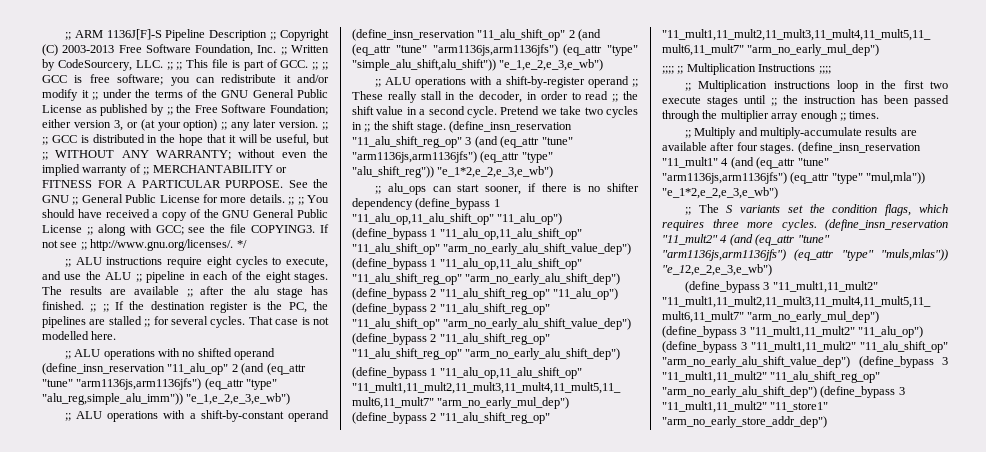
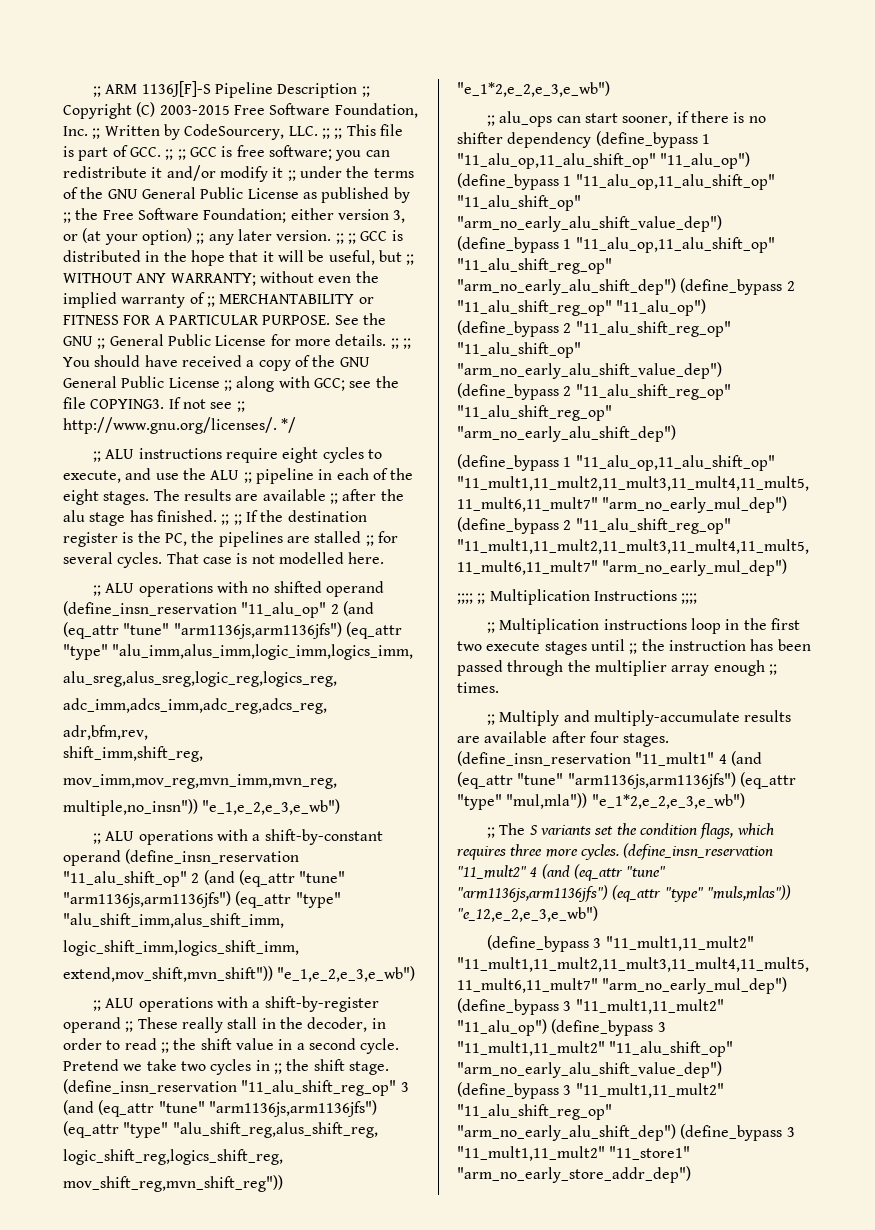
- Copyright (C) 2003-2013 Free Software Foundation, Inc. ;;
+ Copyright (C) 2003-2015 Free Software Foundation, Inc. ;;
- ;; ALU operations with no shifted operand (define_insn_reservation "11_alu_op" 2 (and (eq_attr "tune" "arm1136js,arm1136jfs") (eq_attr "type" "alu_reg,simple_alu_imm")) "e_1,e_2,e_3,e_wb")
+ ;; ALU operations with no shifted operand (define_insn_reservation "11_alu_op" 2 (and (eq_attr "tune" "arm1136js,arm1136jfs") (eq_attr "type" "alu_imm,alus_imm,logic_imm,logics_imm,
+ alu_sreg,alus_sreg,logic_reg,logics_reg,
+ adc_imm,adcs_imm,adc_reg,adcs_reg,
+ adr,bfm,rev,
+ shift_imm,shift_reg,
+ mov_imm,mov_reg,mvn_imm,mvn_reg,
+ multiple,no_insn")) "e_1,e_2,e_3,e_wb")
- ;; ALU operations with a shift-by-constant operand (define_insn_reservation "11_alu_shift_op" 2 (and (eq_attr "tune" "arm1136js,arm1136jfs") (eq_attr "type" "simple_alu_shift,alu_shift")) "e_1,e_2,e_3,e_wb")
+ ;; ALU operations with a shift-by-constant operand (define_insn_reservation "11_alu_shift_op" 2 (and (eq_attr "tune" "arm1136js,arm1136jfs") (eq_attr "type" "alu_shift_imm,alus_shift_imm,
+ logic_shift_imm,logics_shift_imm,
+ extend,mov_shift,mvn_shift")) "e_1,e_2,e_3,e_wb")
- (define_insn_reservation "11_alu_shift_reg_op" 3 (and (eq_attr "tune" "arm1136js,arm1136jfs") (eq_attr "type" "alu_shift_reg")) "e_1*2,e_2,e_3,e_wb")
+ (define_insn_reservation "11_alu_shift_reg_op" 3 (and (eq_attr "tune" "arm1136js,arm1136jfs") (eq_attr "type" "alu_shift_reg,alus_shift_reg,
+ logic_shift_reg,logics_shift_reg,
+ mov_shift_reg,mvn_shift_reg")) "e_1*2,e_2,e_3,e_wb")

